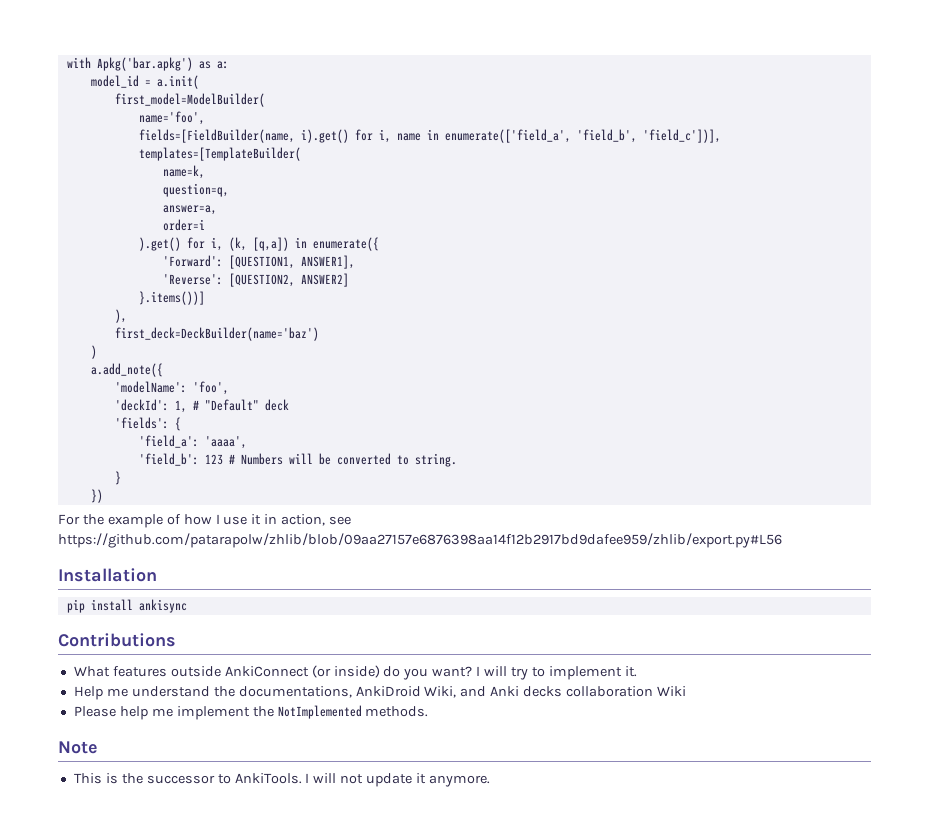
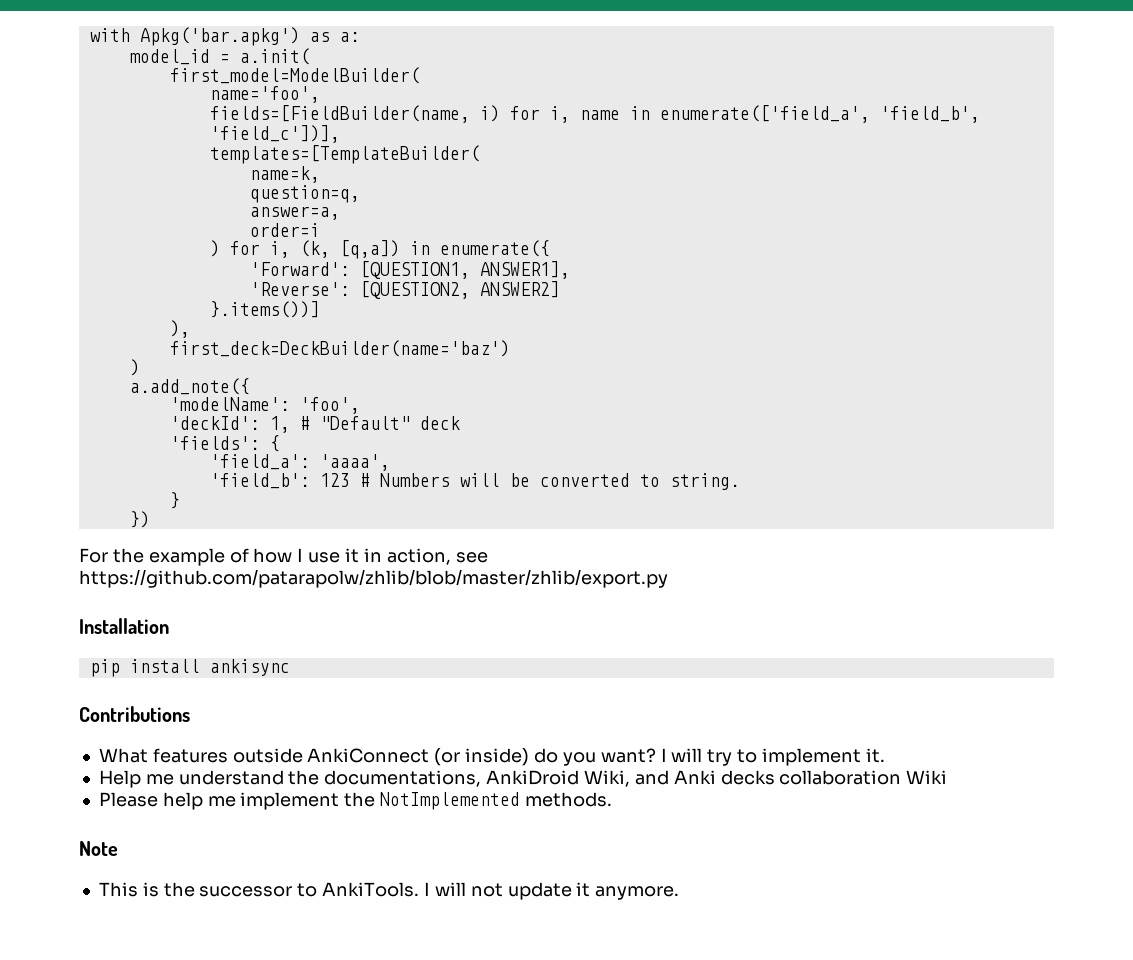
- fields=[FieldBuilder(name, i).get() for i, name in enumerate(['field_a', 'field_b', 'field_c'])],
+ fields=[FieldBuilder(name, i) for i, name in enumerate(['field_a', 'field_b', 'field_c'])],
- ).get() for i, (k, [q,a]) in enumerate({
+ ) for i, (k, [q,a]) in enumerate({
- For the example of how I use it in action, see https://github.com/patarapolw/zhlib/blob/09aa27157e6876398aa14f12b2917bd9dafee959/zhlib/export.py#L56
+ For the example of how I use it in action, see https://github.com/patarapolw/zhlib/blob/master/zhlib/export.py

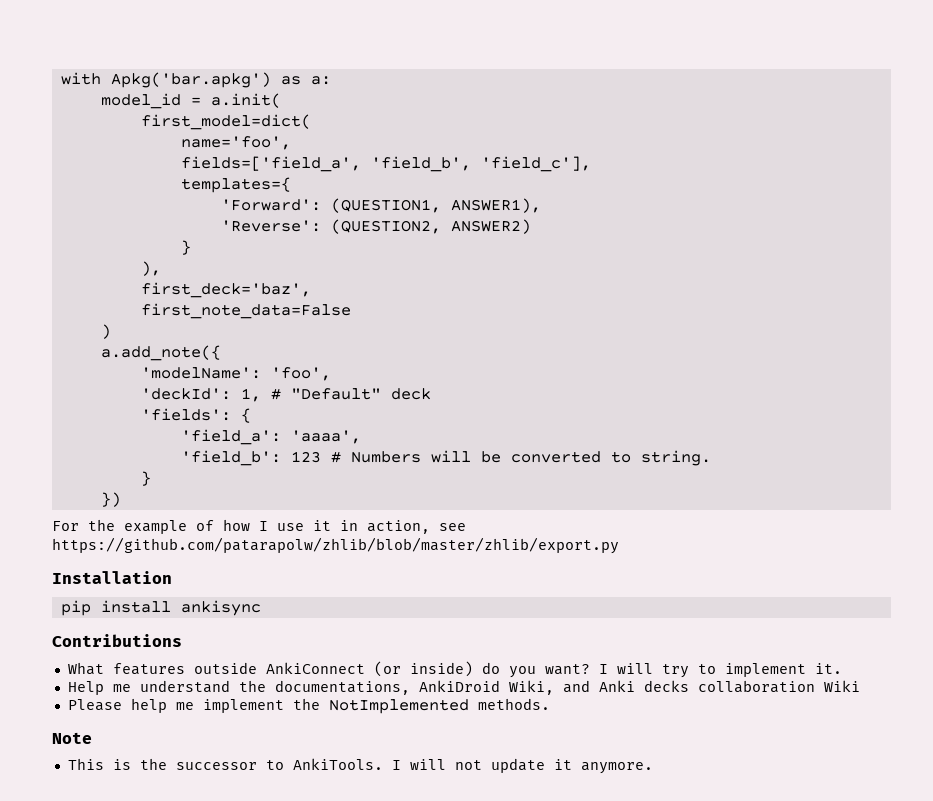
- first_model=ModelBuilder(
+ first_model=dict(
- fields=[FieldBuilder(name, i) for i, name in enumerate(['field_a', 'field_b', 'field_c'])],
- templates=[TemplateBuilder(
- name=k,
- question=q,
- answer=a,
- order=i
- ) for i, (k, [q,a]) in enumerate({
+ fields=['field_a', 'field_b', 'field_c'],
+ templates={
- 'Forward': [QUESTION1, ANSWER1],
+ 'Forward': (QUESTION1, ANSWER1),
- 'Reverse': [QUESTION2, ANSWER2]
- }.items())]
+ 'Reverse': (QUESTION2, ANSWER2)
+ }
- first_deck=DeckBuilder(name='baz')
+ first_deck='baz',
+ first_note_data=False

